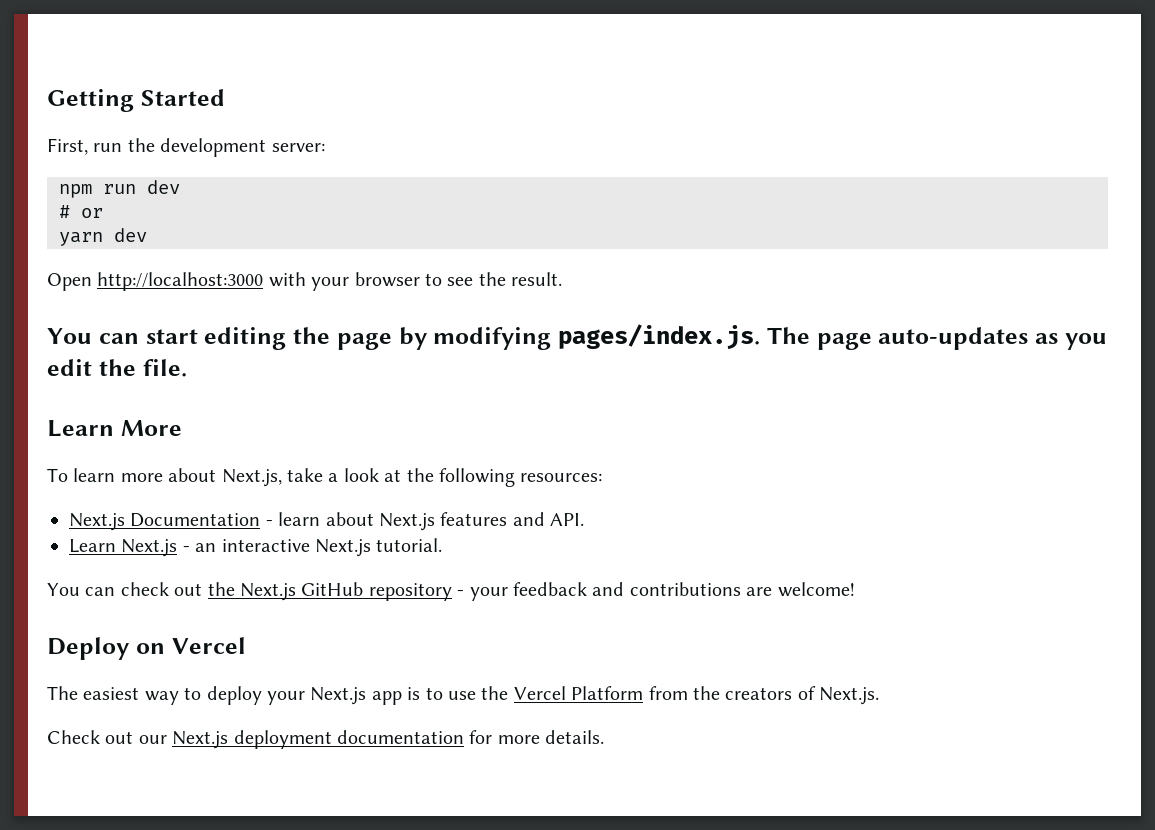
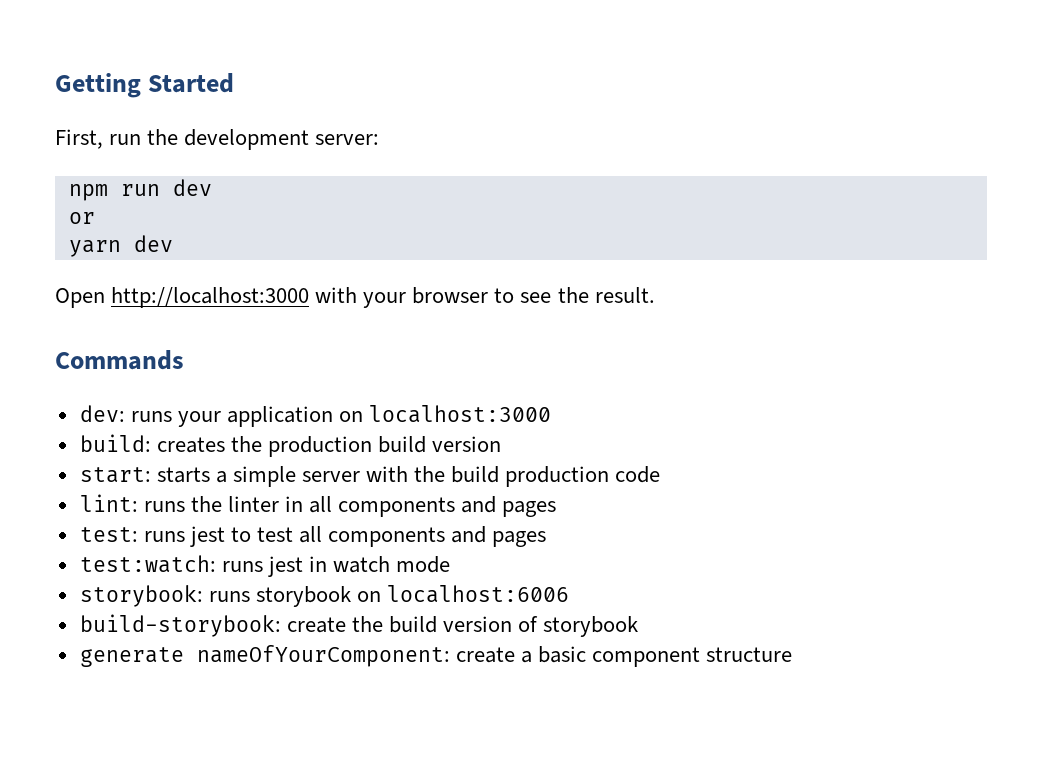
- # or
+ or
- You can start editing the page by modifying pages/index.js. The page auto-updates as you edit the file.
- Learn More
- To learn more about Next.js, take a look at the following resources:
- Next.js Documentation - learn about Next.js features and API.
- Learn Next.js - an interactive Next.js tutorial.
- You can check out the Next.js GitHub repository - your feedback and contributions are welcome!
- Deploy on Vercel
- The easiest way to deploy your Next.js app is to use the Vercel Platform from the creators of Next.js.
- Check out our Next.js deployment documentation for more details.
+ Commands
+ dev: runs your application on localhost:3000
+ build: creates the production build version
+ start: starts a simple server with the build production code
+ lint: runs the linter in all components and pages
+ test: runs jest to test all components and pages
+ test:watch: runs jest in watch mode
+ storybook: runs storybook on localhost:6006
+ build-storybook: create the build version of storybook
+ generate nameOfYourComponent: create a basic component structure

